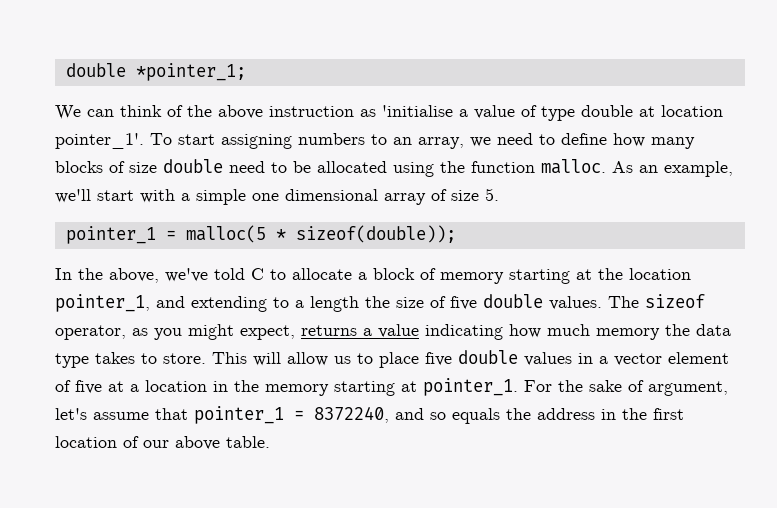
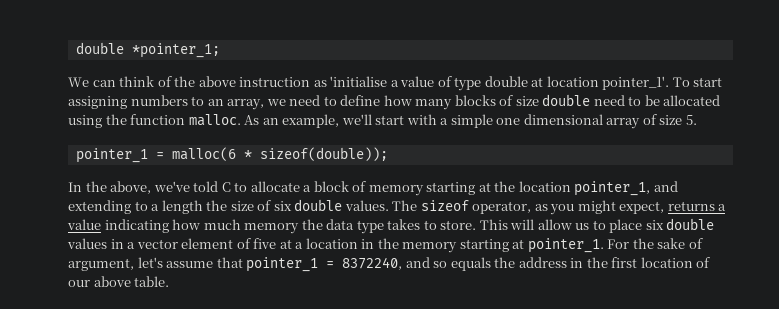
- pointer_1 = malloc(5 * sizeof(double));
+ pointer_1 = malloc(6 * sizeof(double));
- In the above, we've told C to allocate a block of memory starting at the location pointer_1, and extending to a length the size of five double values.
+ In the above, we've told C to allocate a block of memory starting at the location pointer_1, and extending to a length the size of six double values.
- This will allow us to place five double values in a vector element of five at a location in the memory starting at pointer_1.
+ This will allow us to place six double values in a vector element of five at a location in the memory starting at pointer_1.

